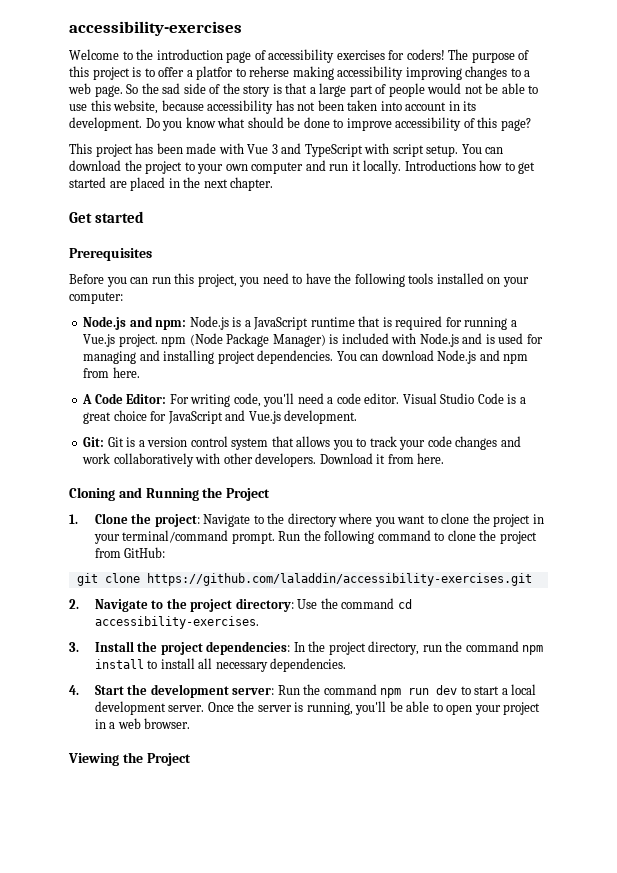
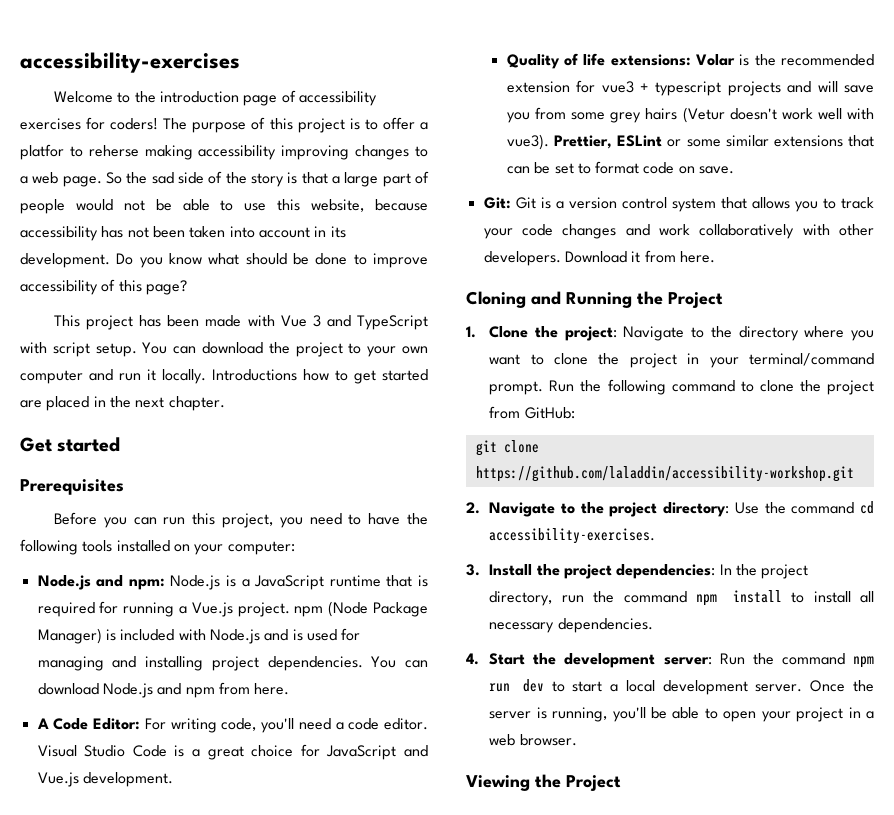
+ Quality of life extensions: Volar is the recommended extension for vue3 + typescript projects and will save you from some grey hairs (Vetur doesn't work well with vue3). Prettier, ESLint or some similar extensions that can be set to format code on save.
- git clone https://github.com/laladdin/accessibility-exercises.git
+ git clone https://github.com/laladdin/accessibility-workshop.git

